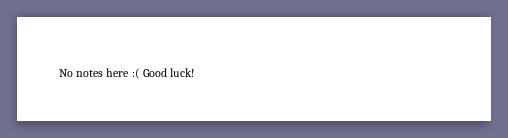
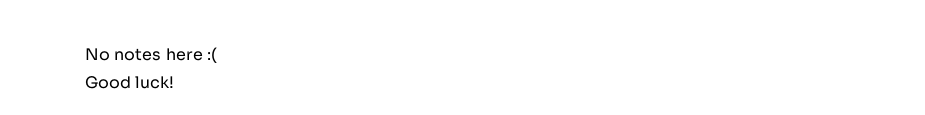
- No notes here :( Good luck!
+ No notes here :(
+ Good luck!

